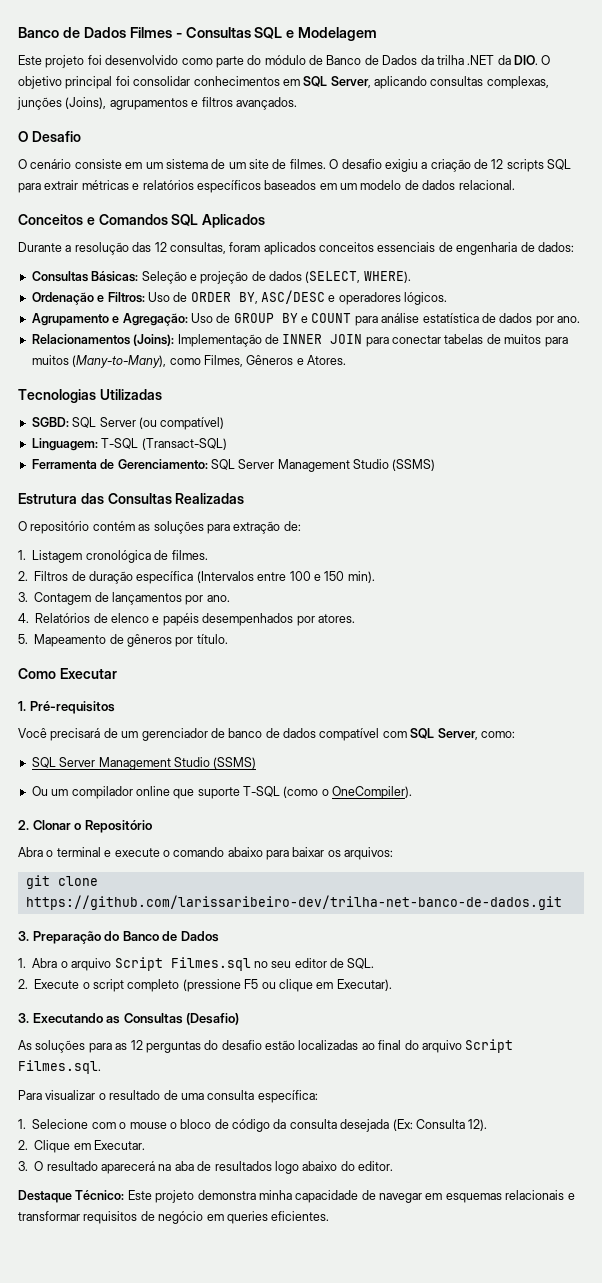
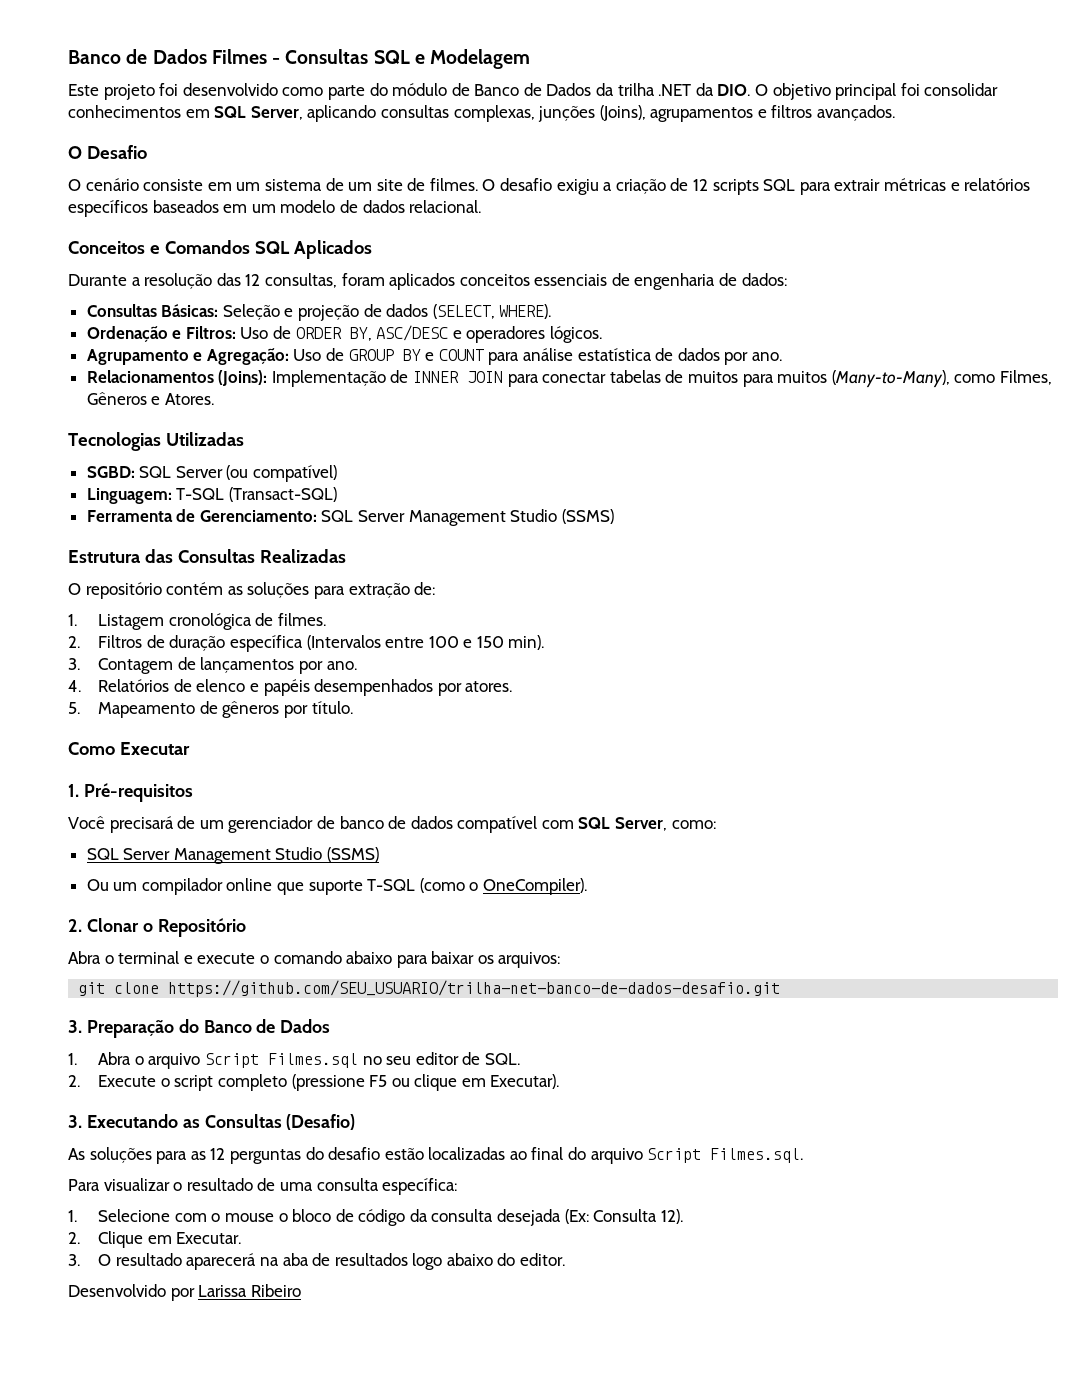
- git clone https://github.com/larissaribeiro-dev/trilha-net-banco-de-dados.git
+ git clone https://github.com/SEU_USUARIO/trilha-net-banco-de-dados-desafio.git
- Destaque Técnico: Este projeto demonstra minha capacidade de navegar em esquemas relacionais e transformar requisitos de negócio em queries eficientes.
+ Desenvolvido por Larissa Ribeiro

